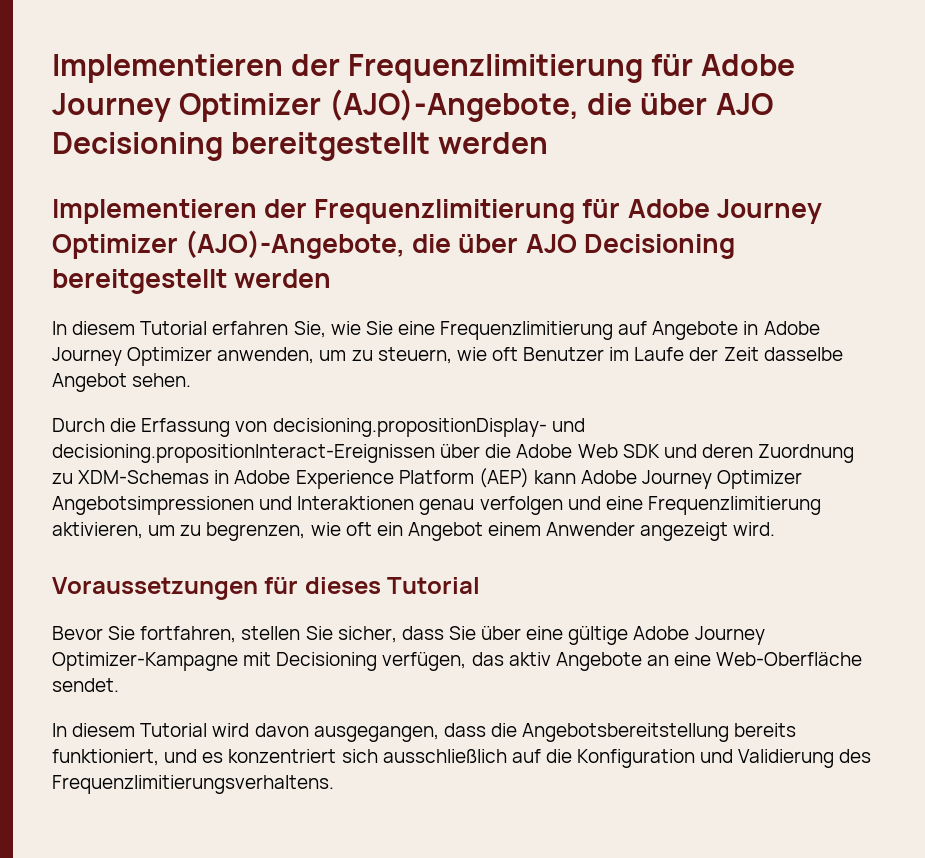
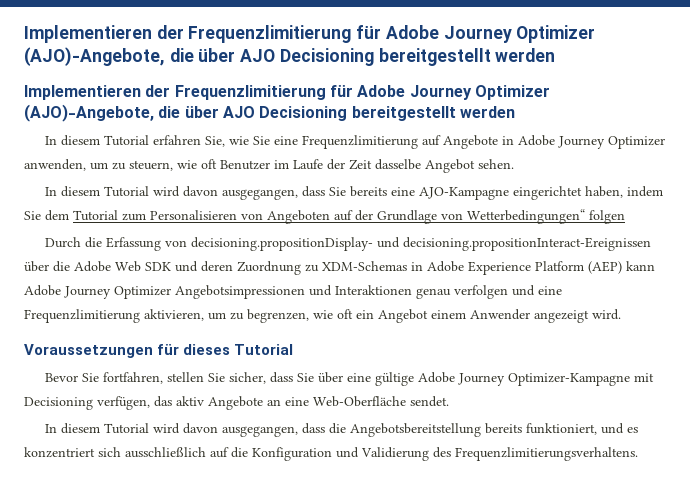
+ In diesem Tutorial wird davon ausgegangen, dass Sie bereits eine AJO-Kampagne eingerichtet haben, indem Sie dem Tutorial zum Personalisieren von Angeboten auf der Grundlage von Wetterbedingungen“ folgen

